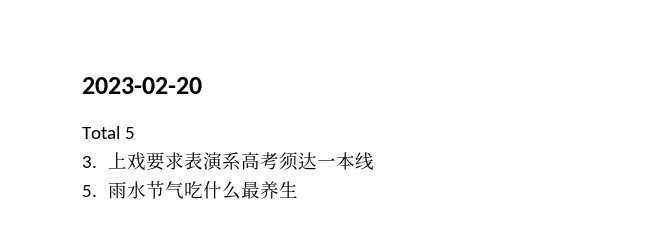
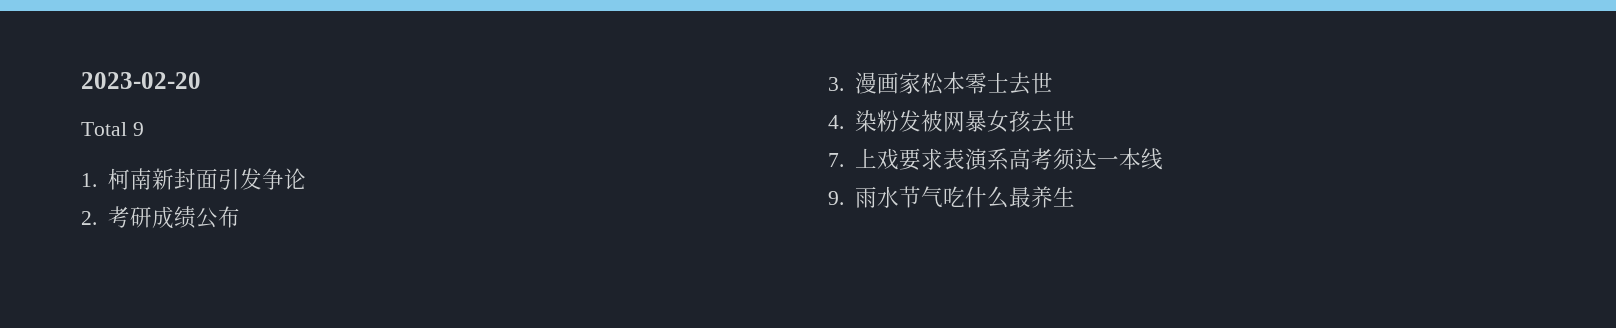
- Total 5
- 3.上戏要求表演系高考须达一本线
+ Total 9
+ 1.柯南新封面引发争论
+ 2.考研成绩公布
+ 3.漫画家松本零士去世
+ 4.染粉发被网暴女孩去世
+ 7.上戏要求表演系高考须达一本线
- 5.雨水节气吃什么最养生
+ 9.雨水节气吃什么最养生

